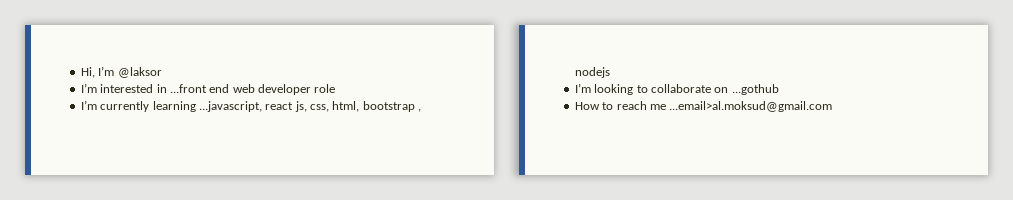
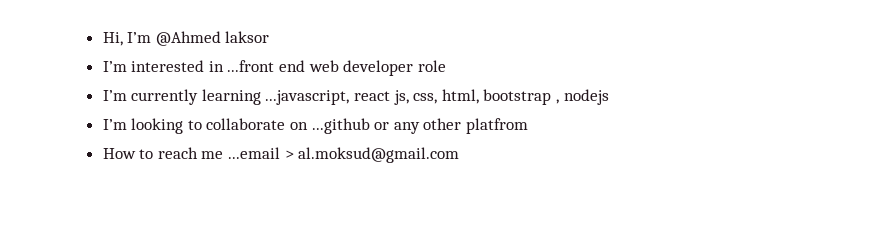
- Hi, I’m @laksor
+ Hi, I’m @Ahmed laksor
- I’m looking to collaborate on ...gothub
+ I’m looking to collaborate on ...github or any other platfrom
- How to reach me ...email>al.moksud@gmail.com
+ How to reach me ...email > al.moksud@gmail.com

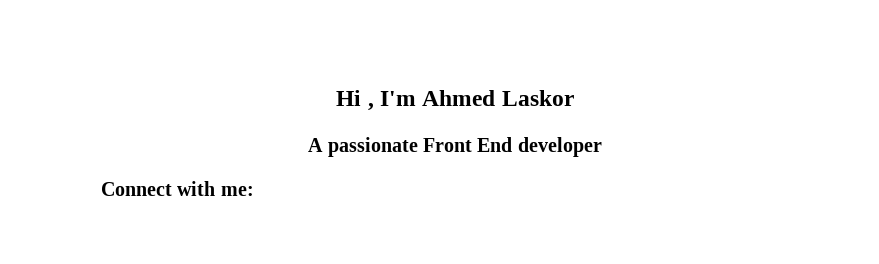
- Hi, I’m @Ahmed laksor
- I’m interested in ...front end web developer role
- I’m currently learning ...javascript, react js, css, html, bootstrap , nodejs
- I’m looking to collaborate on ...github or any other platfrom
- How to reach me ...email > al.moksud@gmail.com
+ Hi , I'm Ahmed Laskor
+ A passionate Front End developer
+ Connect with me:

